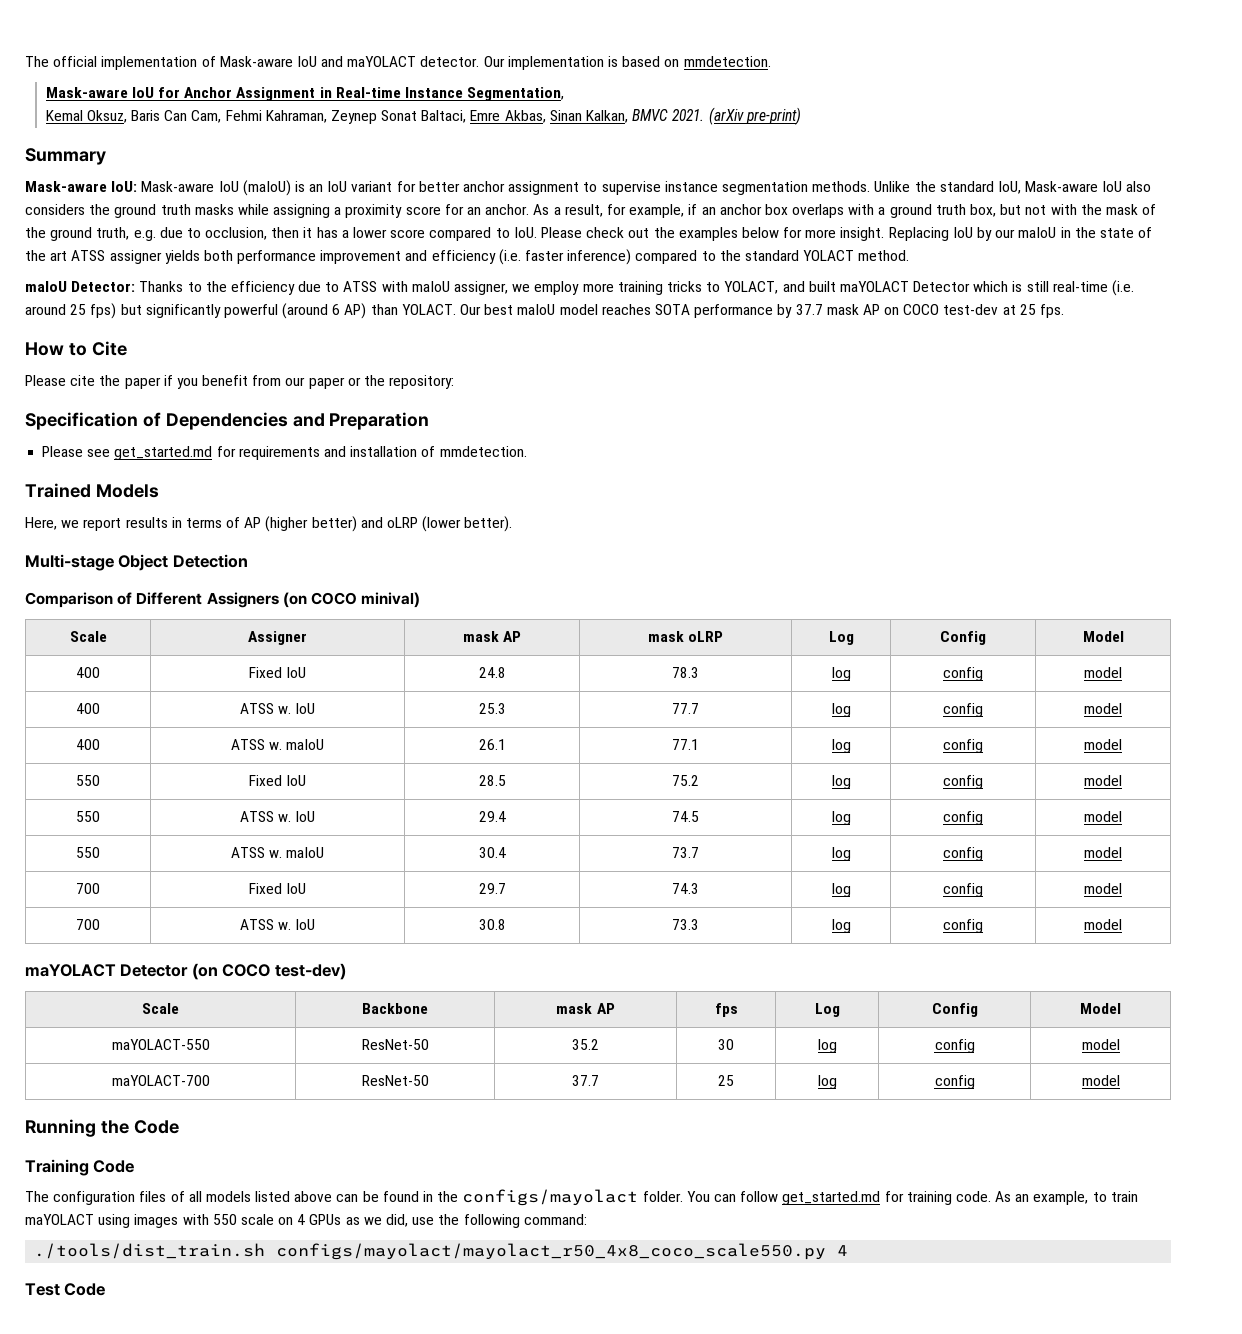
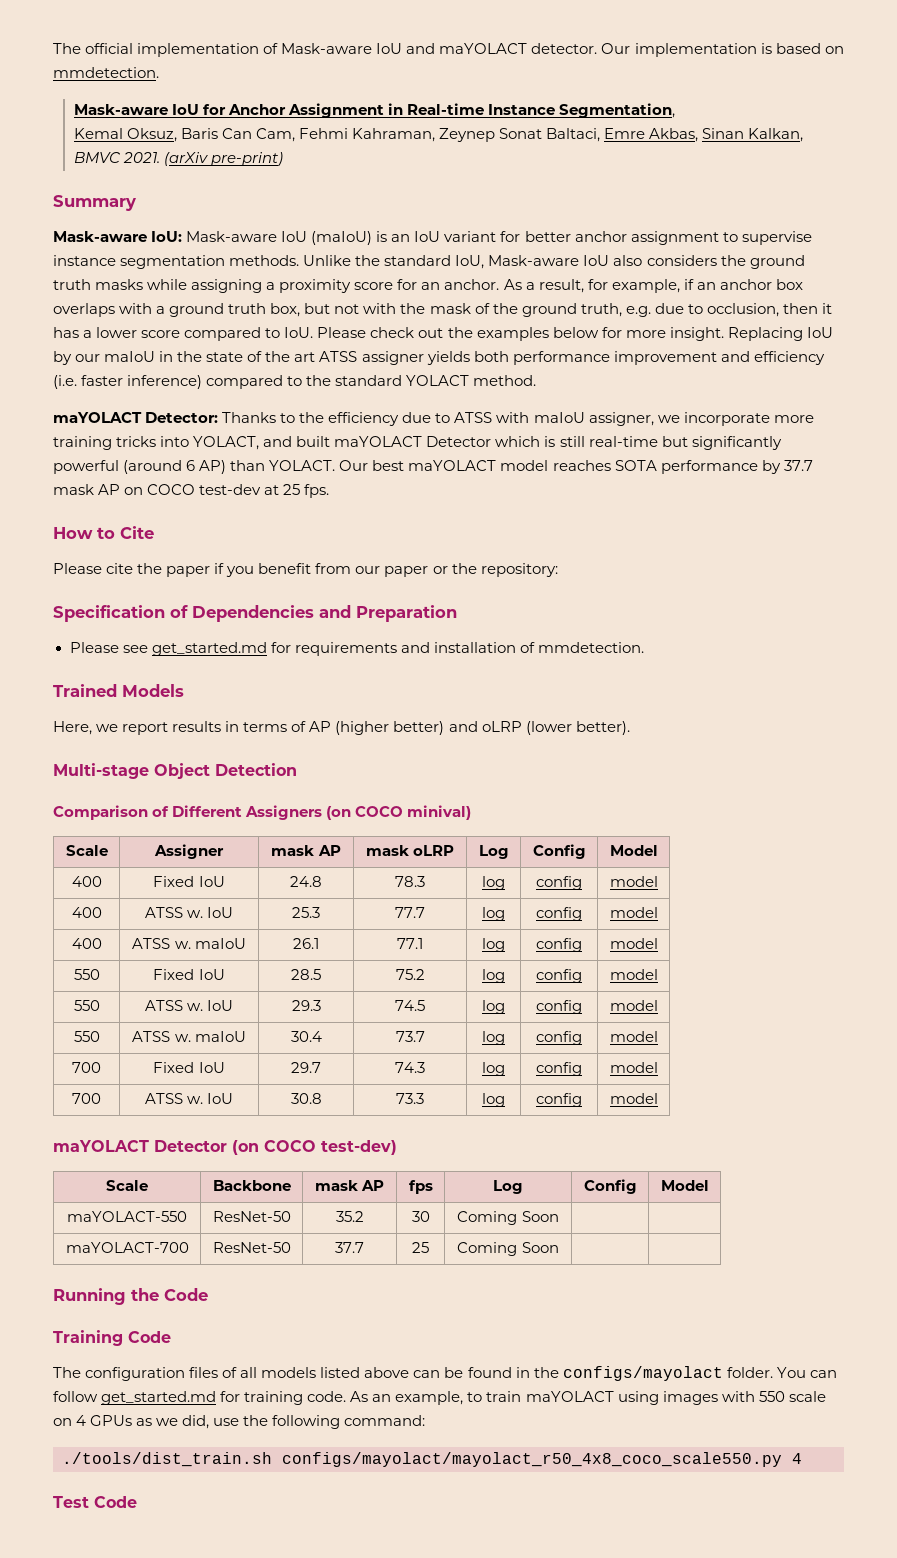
- maIoU Detector: Thanks to the efficiency due to ATSS with maIoU assigner, we employ more training tricks to YOLACT, and built maYOLACT Detector which is still real-time (i.e. around 25 fps) but significantly powerful (around 6 AP) than YOLACT.
+ maYOLACT Detector: Thanks to the efficiency due to ATSS with maIoU assigner, we incorporate more training tricks into YOLACT, and built maYOLACT Detector which is still real-time but significantly powerful (around 6 AP) than YOLACT.
- Our best maIoU model reaches SOTA performance by 37.7 mask AP on COCO test-dev at 25 fps.
+ Our best maYOLACT model reaches SOTA performance by 37.7 mask AP on COCO test-dev at 25 fps.
- 550 | ATSS w. IoU | 29.4 | 74.5 | log | config | model
+ 550 | ATSS w. IoU | 29.3 | 74.5 | log | config | model
- maYOLACT-550 | ResNet-50 | 35.2 | 30 | log | config | model
+ maYOLACT-550 | ResNet-50 | 35.2 | 30 | Coming Soon | |
- maYOLACT-700 | ResNet-50 | 37.7 | 25 | log | config | model
+ maYOLACT-700 | ResNet-50 | 37.7 | 25 | Coming Soon | |

